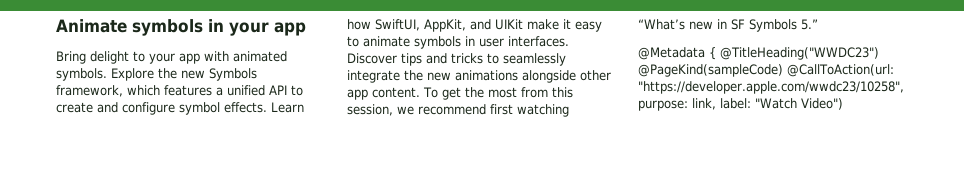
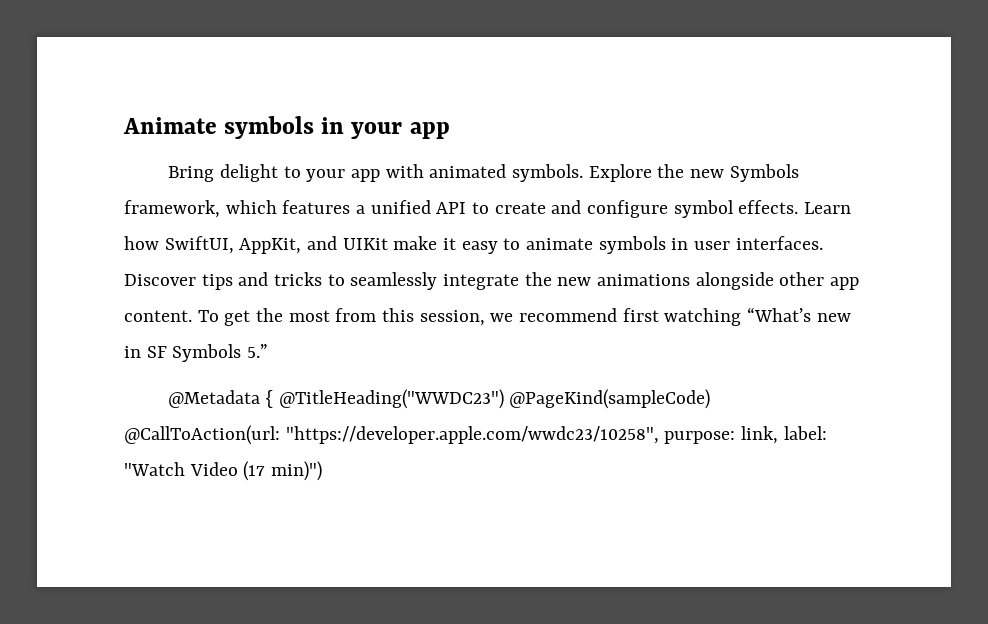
- @Metadata { @TitleHeading("WWDC23") @PageKind(sampleCode) @CallToAction(url: "https://developer.apple.com/wwdc23/10258", purpose: link, label: "Watch Video")
+ @Metadata { @TitleHeading("WWDC23") @PageKind(sampleCode) @CallToAction(url: "https://developer.apple.com/wwdc23/10258", purpose: link, label: "Watch Video (17 min)")

